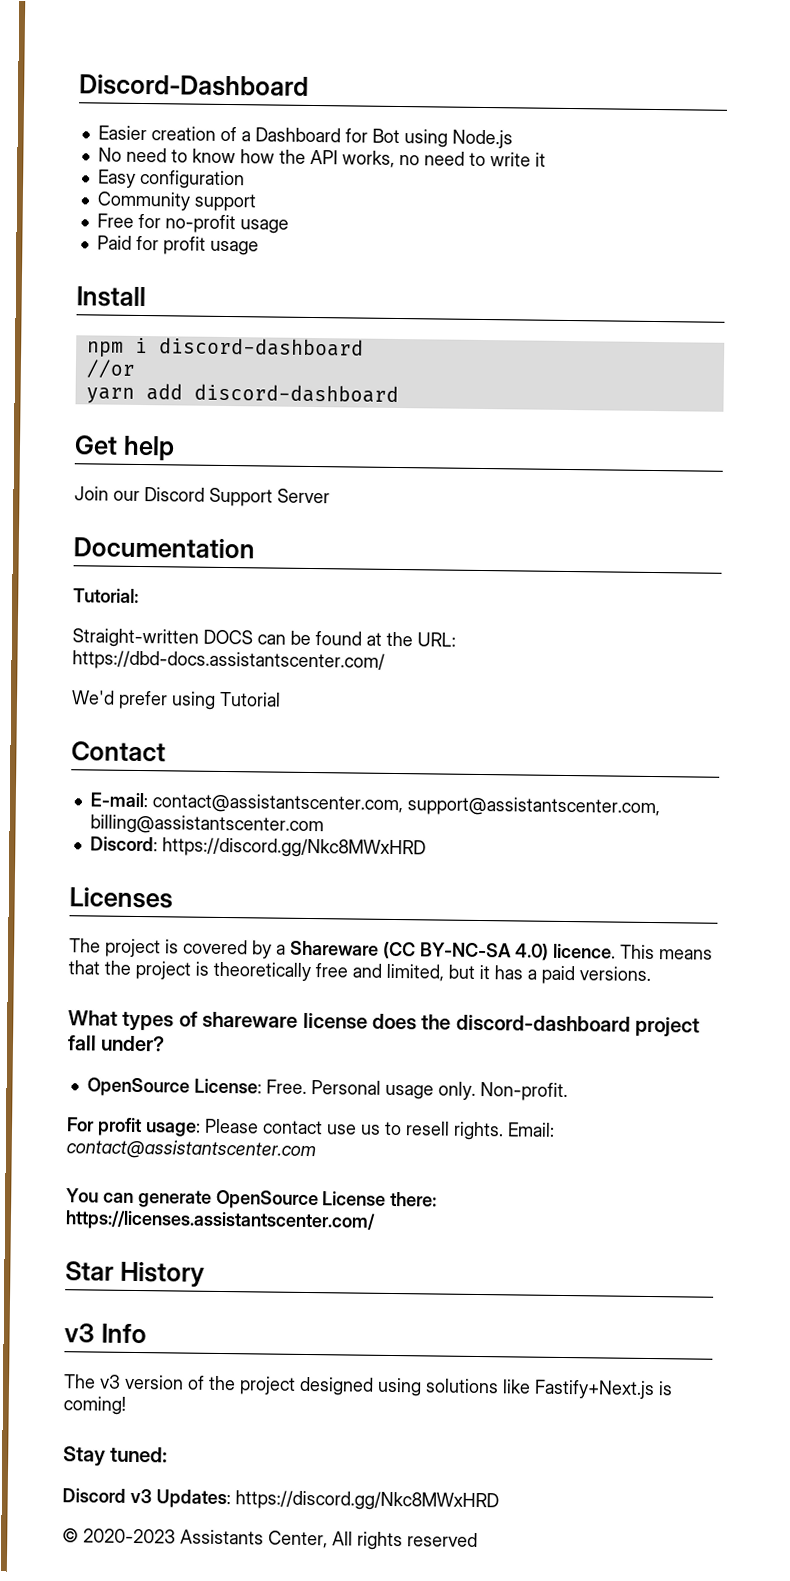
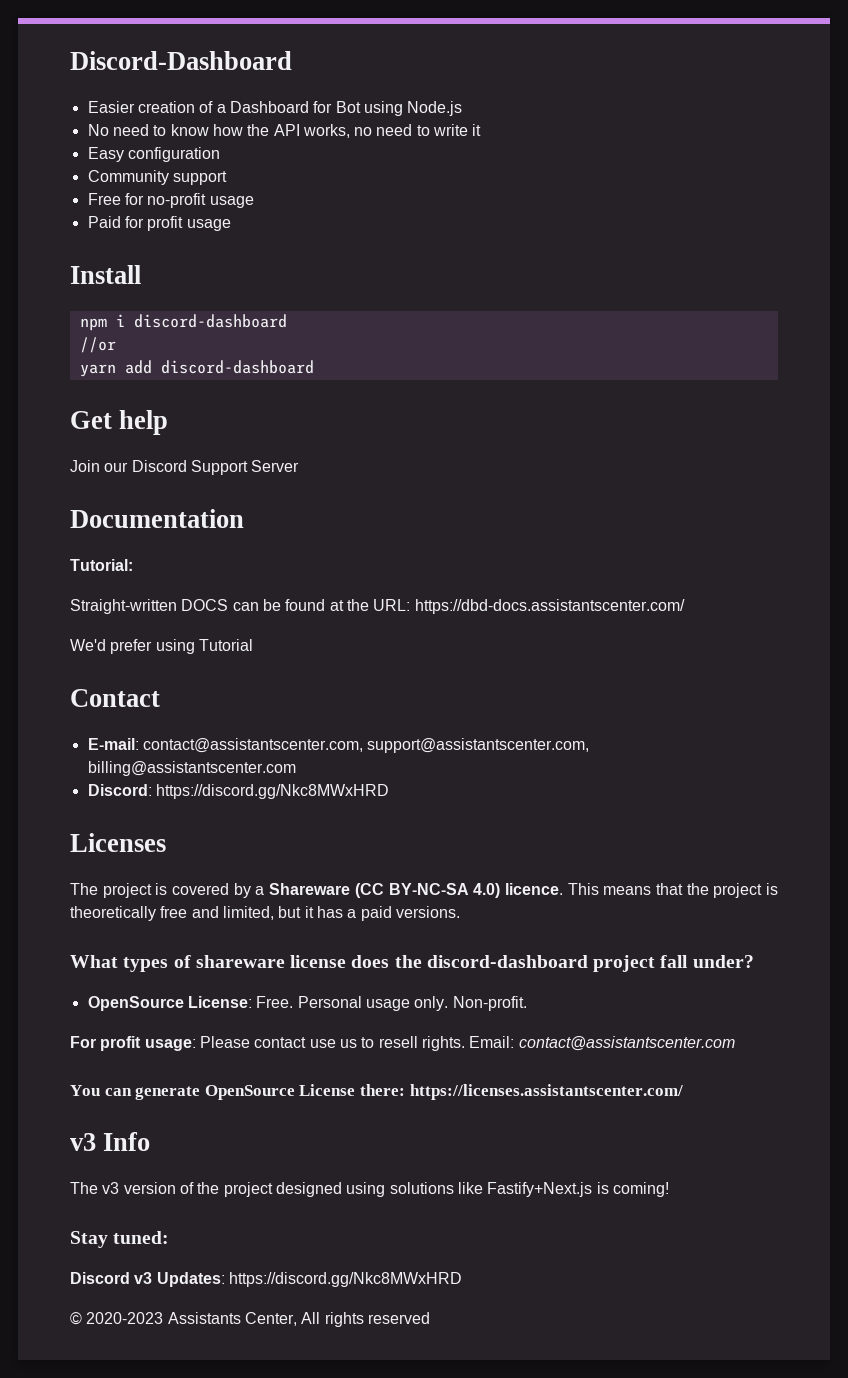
- Star History

